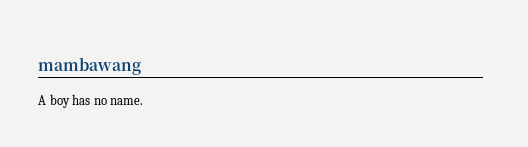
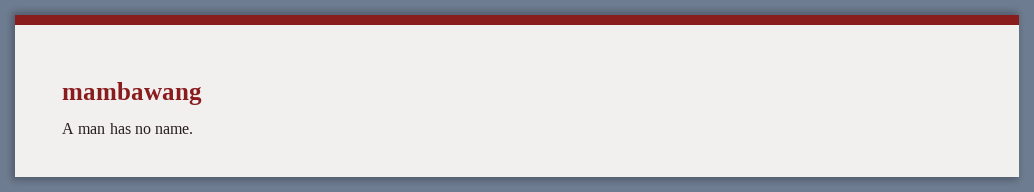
- A boy has no name.
+ A man has no name.

